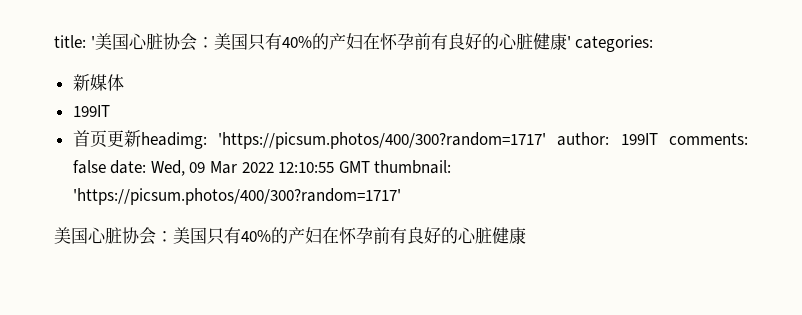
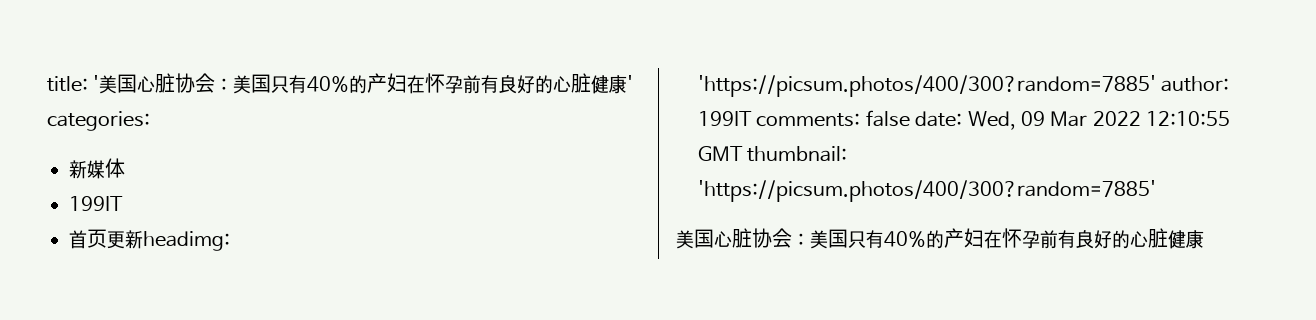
- 首页更新headimg: 'https://picsum.photos/400/300?random=1717' author: 199IT comments: false date: Wed, 09 Mar 2022 12:10:55 GMT thumbnail: 'https://picsum.photos/400/300?random=1717'
+ 首页更新headimg: 'https://picsum.photos/400/300?random=7885' author: 199IT comments: false date: Wed, 09 Mar 2022 12:10:55 GMT thumbnail: 'https://picsum.photos/400/300?random=7885'

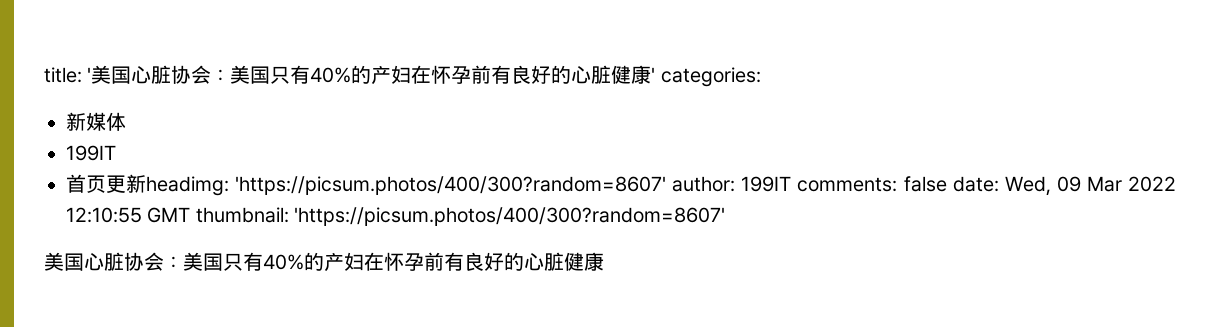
- 首页更新headimg: 'https://picsum.photos/400/300?random=7885' author: 199IT comments: false date: Wed, 09 Mar 2022 12:10:55 GMT thumbnail: 'https://picsum.photos/400/300?random=7885'
+ 首页更新headimg: 'https://picsum.photos/400/300?random=8607' author: 199IT comments: false date: Wed, 09 Mar 2022 12:10:55 GMT thumbnail: 'https://picsum.photos/400/300?random=8607'

